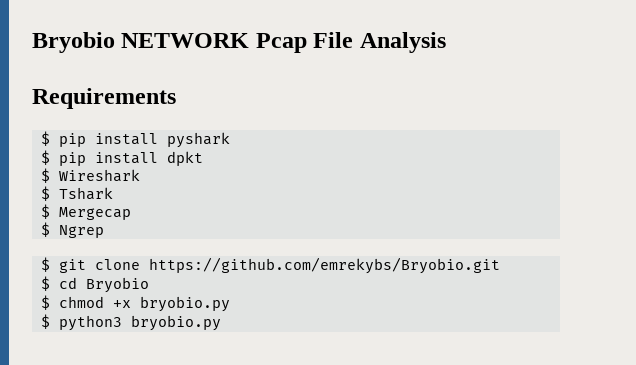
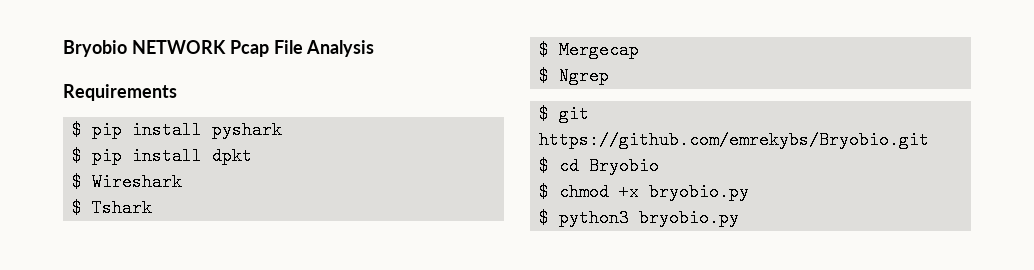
- $ git clone https://github.com/emrekybs/Bryobio.git
+ $ git https://github.com/emrekybs/Bryobio.git

